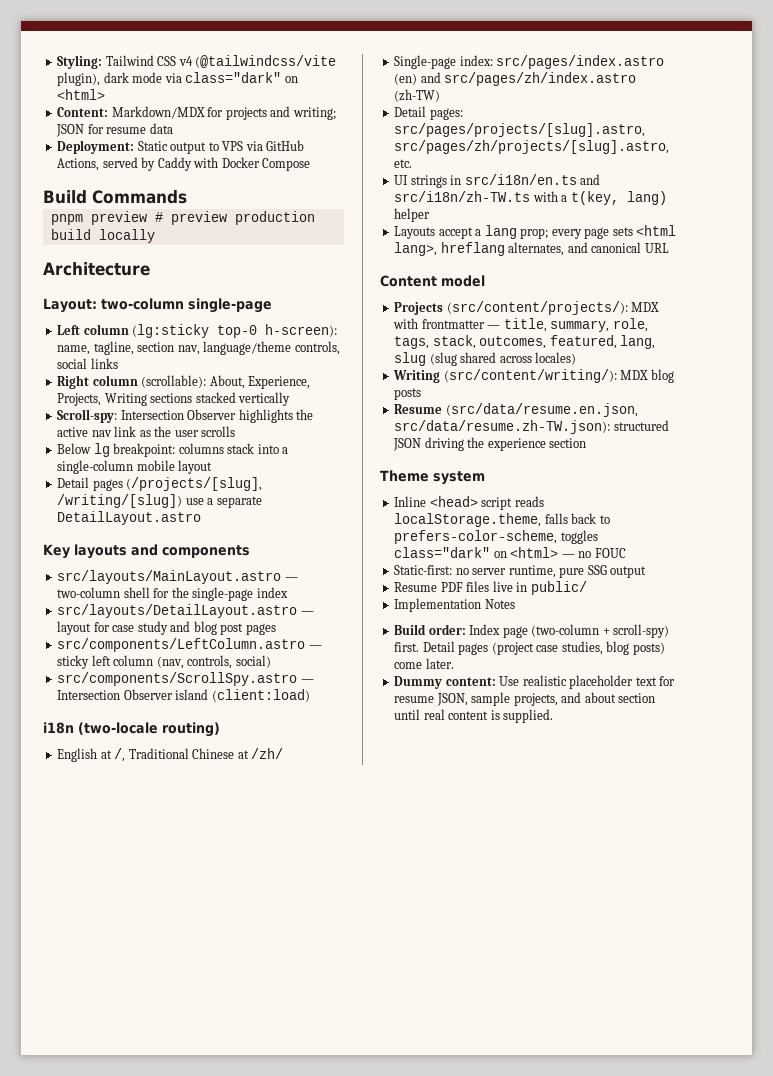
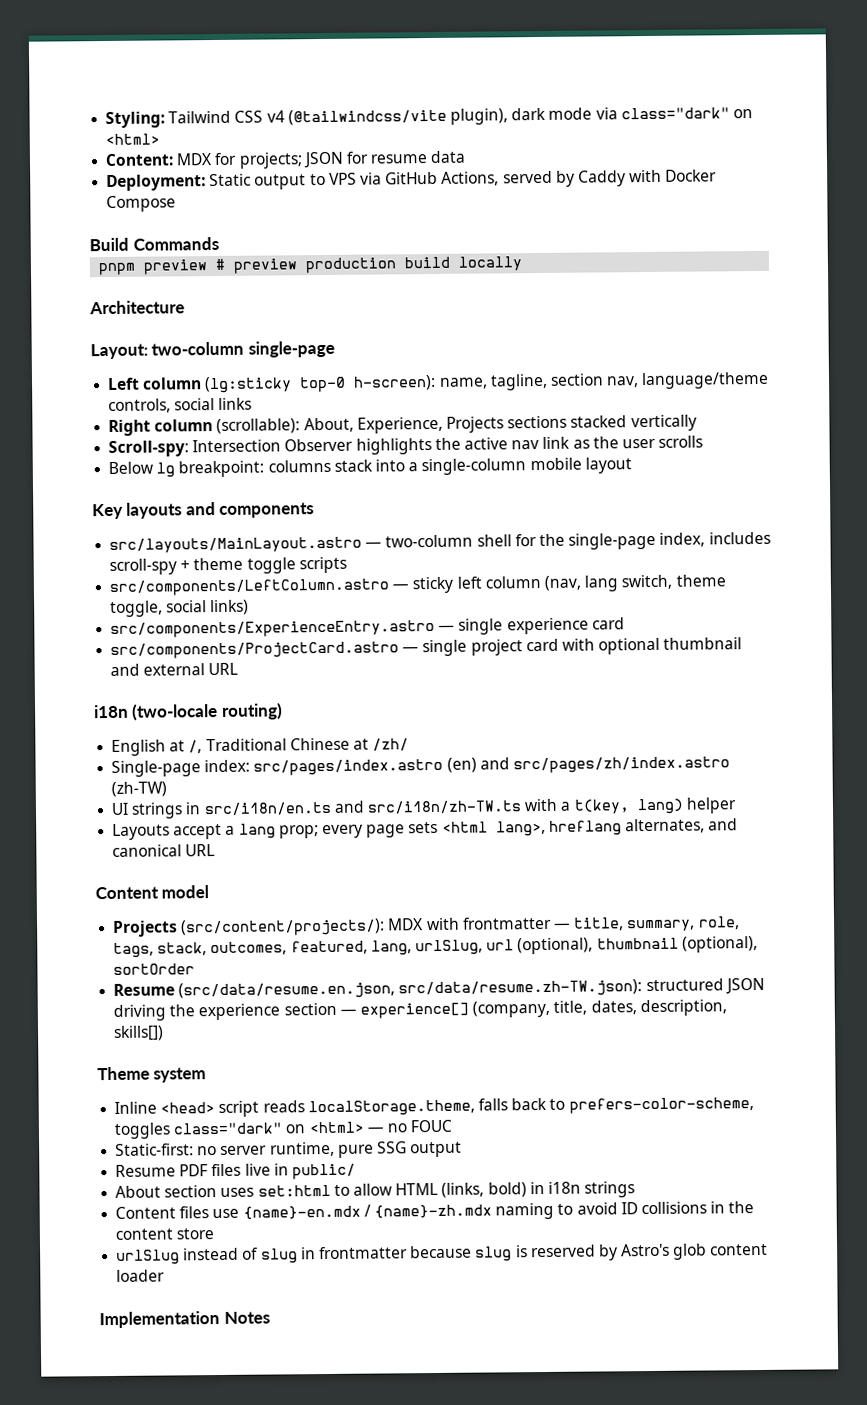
- Content: Markdown/MDX for projects and writing; JSON for resume data
+ Content: MDX for projects; JSON for resume data
- Right column (scrollable): About, Experience, Projects, Writing sections stacked vertically
+ Right column (scrollable): About, Experience, Projects sections stacked vertically
- Detail pages (/projects/[slug], /writing/[slug]) use a separate DetailLayout.astro
- src/layouts/MainLayout.astro — two-column shell for the single-page index
- src/layouts/DetailLayout.astro — layout for case study and blog post pages
+ src/layouts/MainLayout.astro — two-column shell for the single-page index, includes scroll-spy + theme toggle scripts
- src/components/LeftColumn.astro — sticky left column (nav, controls, social)
- src/components/ScrollSpy.astro — Intersection Observer island (client:load)
+ src/components/LeftColumn.astro — sticky left column (nav, lang switch, theme toggle, social links)
+ src/components/ExperienceEntry.astro — single experience card
+ src/components/ProjectCard.astro — single project card with optional thumbnail and external URL
- Detail pages: src/pages/projects/[slug].astro, src/pages/zh/projects/[slug].astro, etc.
- Projects (src/content/projects/): MDX with frontmatter — title, summary, role, tags, stack, outcomes, featured, lang, slug (slug shared across locales)
- Writing (src/content/writing/): MDX blog posts
+ Projects (src/content/projects/): MDX with frontmatter — title, summary, role, tags, stack, outcomes, featured, lang, urlSlug, url (optional), thumbnail (optional), sortOrder
- Resume (src/data/resume.en.json, src/data/resume.zh-TW.json): structured JSON driving the experience section
+ Resume (src/data/resume.en.json, src/data/resume.zh-TW.json): structured JSON driving the experience section — experience[] (company, title, dates, description, skills[])
+ About section uses set:html to allow HTML (links, bold) in i18n strings
+ Content files use {name}-en.mdx / {name}-zh.mdx naming to avoid ID collisions in the content store
+ urlSlug instead of slug in frontmatter because slug is reserved by Astro's glob content loader
  Implementation Notes
- Build order: Index page (two-column + scroll-spy) first. Detail pages (project case studies, blog posts) come later.
- Dummy content: Use realistic placeholder text for resume JSON, sample projects, and about section until real content is supplied.

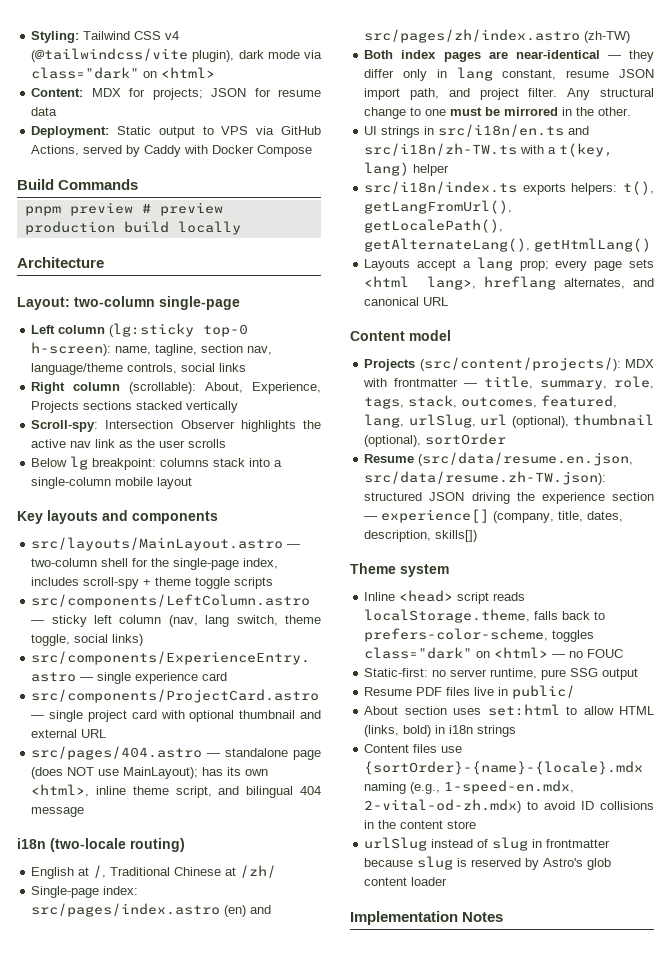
+ src/pages/404.astro — standalone page (does NOT use MainLayout); has its own <html>, inline theme script, and bilingual 404 message
+ Both index pages are near-identical — they differ only in lang constant, resume JSON import path, and project filter. Any structural change to one must be mirrored in the other.
+ src/i18n/index.ts exports helpers: t(), getLangFromUrl(), getLocalePath(), getAlternateLang(), getHtmlLang()
- Content files use {name}-en.mdx / {name}-zh.mdx naming to avoid ID collisions in the content store
+ Content files use {sortOrder}-{name}-{locale}.mdx naming (e.g., 1-speed-en.mdx, 2-vital-od-zh.mdx) to avoid ID collisions in the content store

